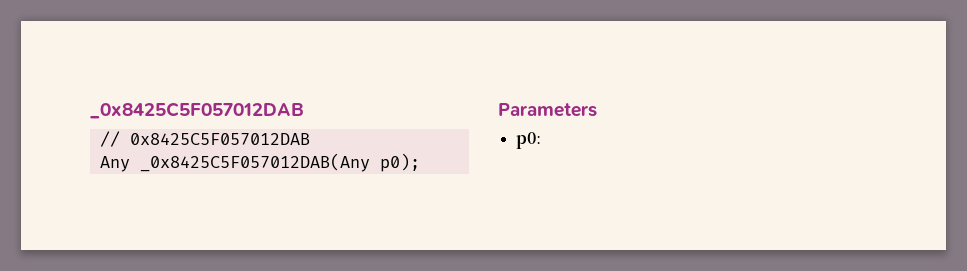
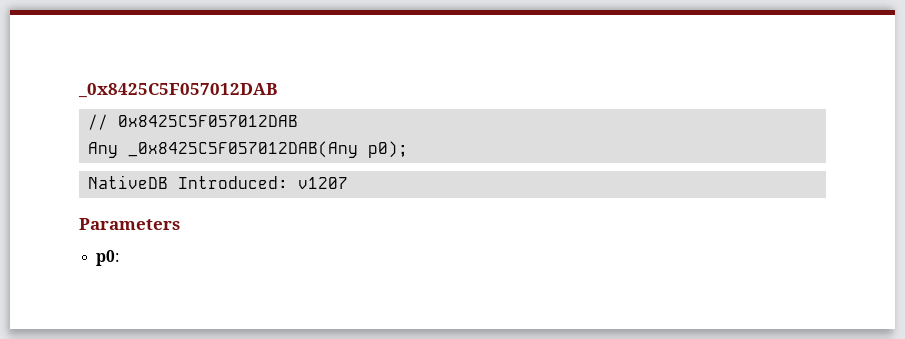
+ NativeDB Introduced: v1207

